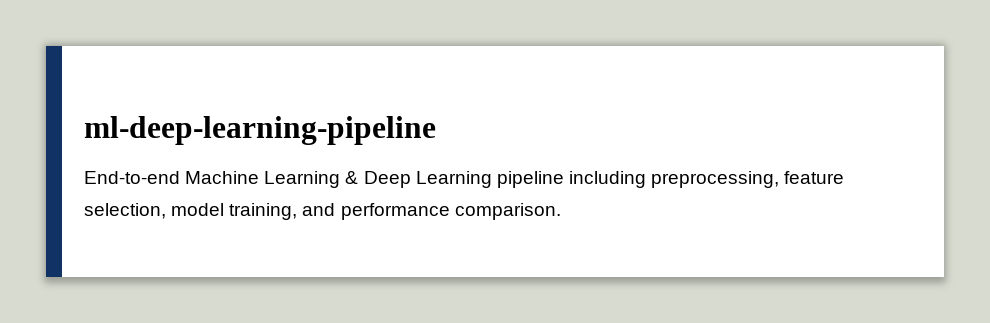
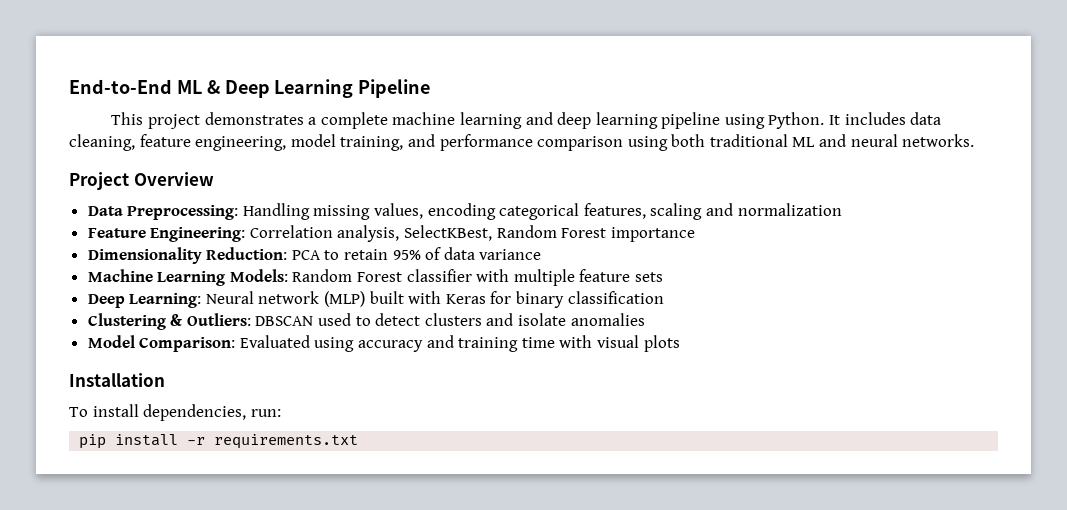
- ml-deep-learning-pipeline
- End-to-end Machine Learning & Deep Learning pipeline including preprocessing, feature selection, model training, and performance comparison.
+ End-to-End ML & Deep Learning Pipeline
+ This project demonstrates a complete machine learning and deep learning pipeline using Python. It includes data cleaning, feature engineering, model training, and performance comparison using both traditional ML and neural networks.
+ Project Overview
+ Data Preprocessing: Handling missing values, encoding categorical features, scaling and normalization
+ Feature Engineering: Correlation analysis, SelectKBest, Random Forest importance
+ Dimensionality Reduction: PCA to retain 95% of data variance
+ Machine Learning Models: Random Forest classifier with multiple feature sets
+ Deep Learning: Neural network (MLP) built with Keras for binary classification
+ Clustering & Outliers: DBSCAN used to detect clusters and isolate anomalies
+ Model Comparison: Evaluated using accuracy and training time with visual plots
+ Installation
+ To install dependencies, run:
+ pip install -r requirements.txt

